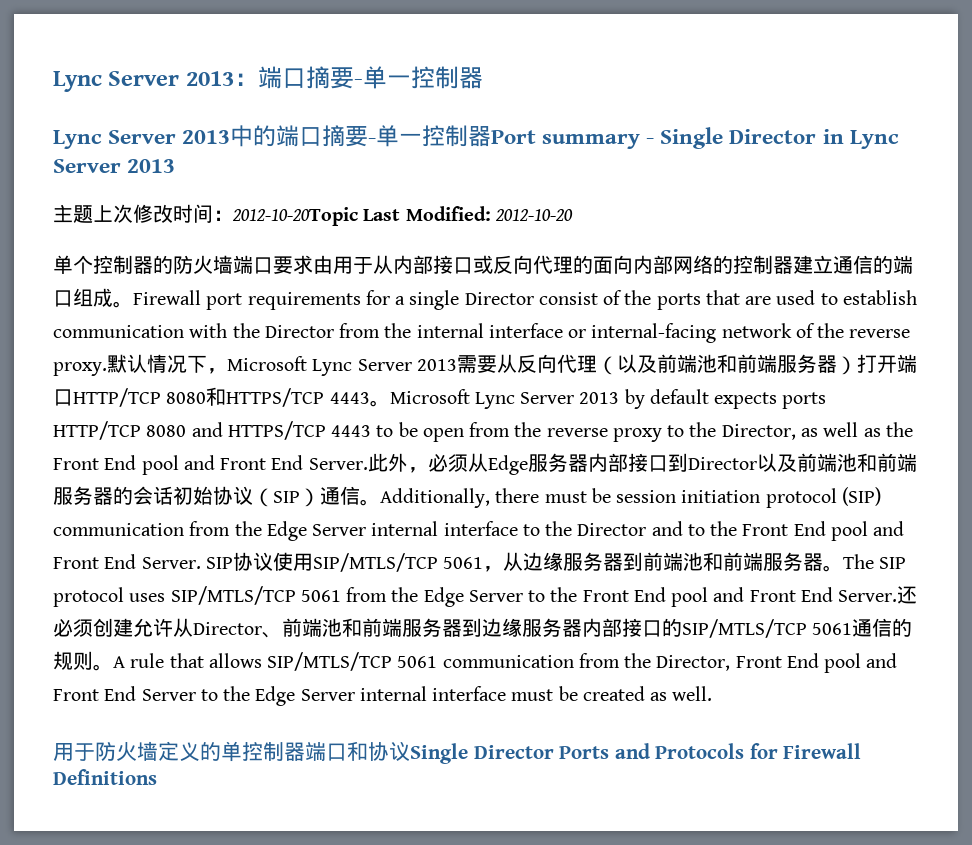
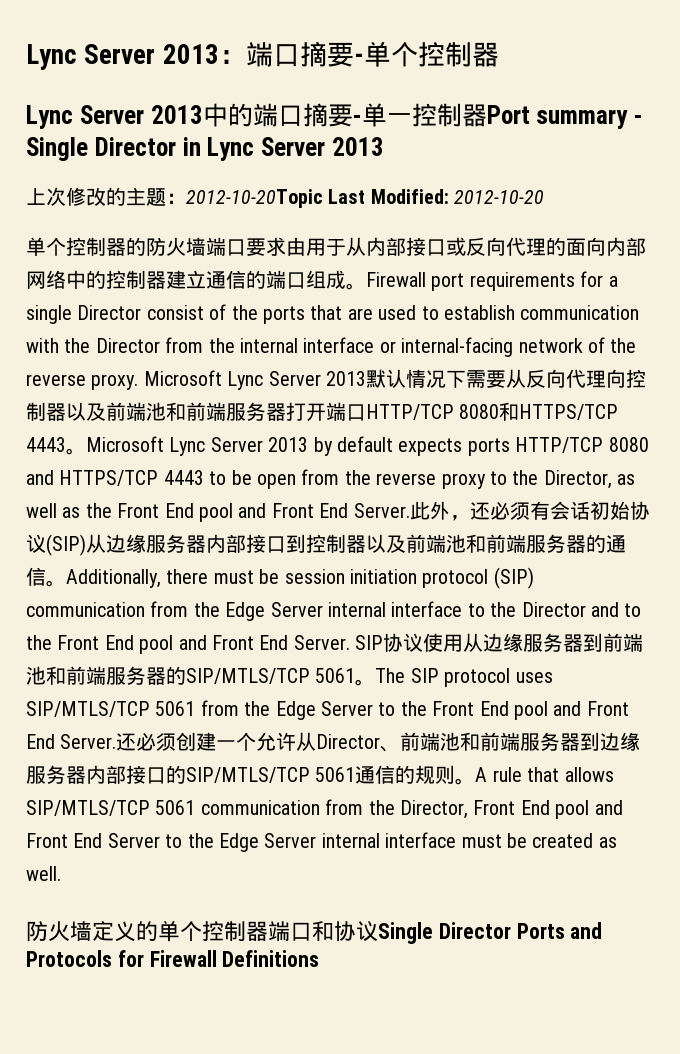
- Lync Server 2013：端口摘要-单一控制器
+ Lync Server 2013：端口摘要-单个控制器
- 主题上次修改时间：2012-10-20Topic Last Modified: 2012-10-20
+ 上次修改的主题：2012-10-20Topic Last Modified: 2012-10-20
- 单个控制器的防火墙端口要求由用于从内部接口或反向代理的面向内部网络的控制器建立通信的端口组成。
+ 单个控制器的防火墙端口要求由用于从内部接口或反向代理的面向内部网络中的控制器建立通信的端口组成。
- 默认情况下，Microsoft Lync Server 2013需要从反向代理（以及前端池和前端服务器）打开端口HTTP/TCP 8080和HTTPS/TCP 4443。
+ Microsoft Lync Server 2013默认情况下需要从反向代理向控制器以及前端池和前端服务器打开端口HTTP/TCP 8080和HTTPS/TCP 4443。
- 此外，必须从Edge服务器内部接口到Director以及前端池和前端服务器的会话初始协议（SIP）通信。
+ 此外，还必须有会话初始协议(SIP)从边缘服务器内部接口到控制器以及前端池和前端服务器的通信。
- SIP协议使用SIP/MTLS/TCP 5061，从边缘服务器到前端池和前端服务器。
+ SIP协议使用从边缘服务器到前端池和前端服务器的SIP/MTLS/TCP 5061。
- 还必须创建允许从Director、前端池和前端服务器到边缘服务器内部接口的SIP/MTLS/TCP 5061通信的规则。
+ 还必须创建一个允许从Director、前端池和前端服务器到边缘服务器内部接口的SIP/MTLS/TCP 5061通信的规则。
- 用于防火墙定义的单控制器端口和协议Single Director Ports and Protocols for Firewall Definitions
+ 防火墙定义的单个控制器端口和协议Single Director Ports and Protocols for Firewall Definitions

